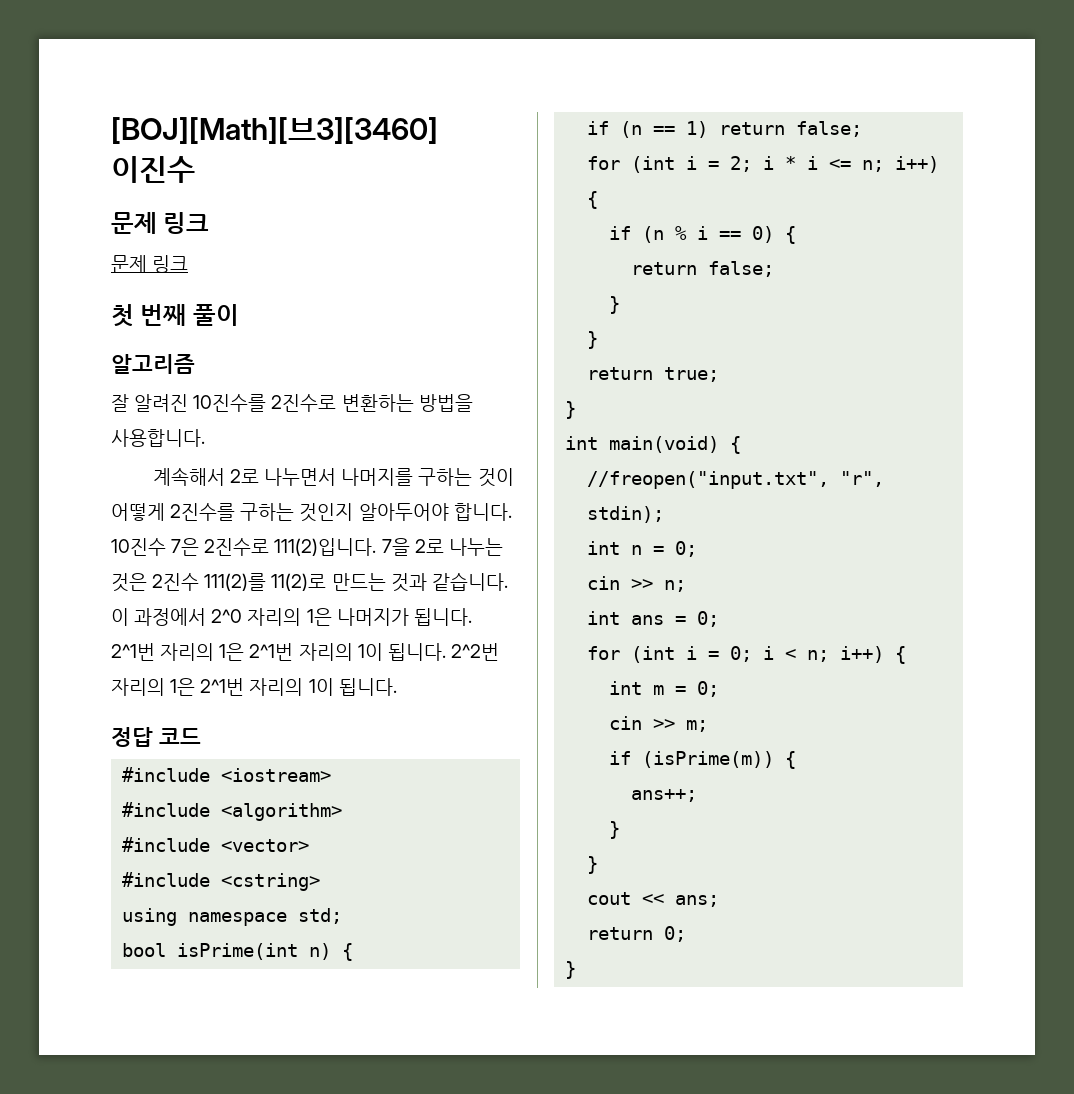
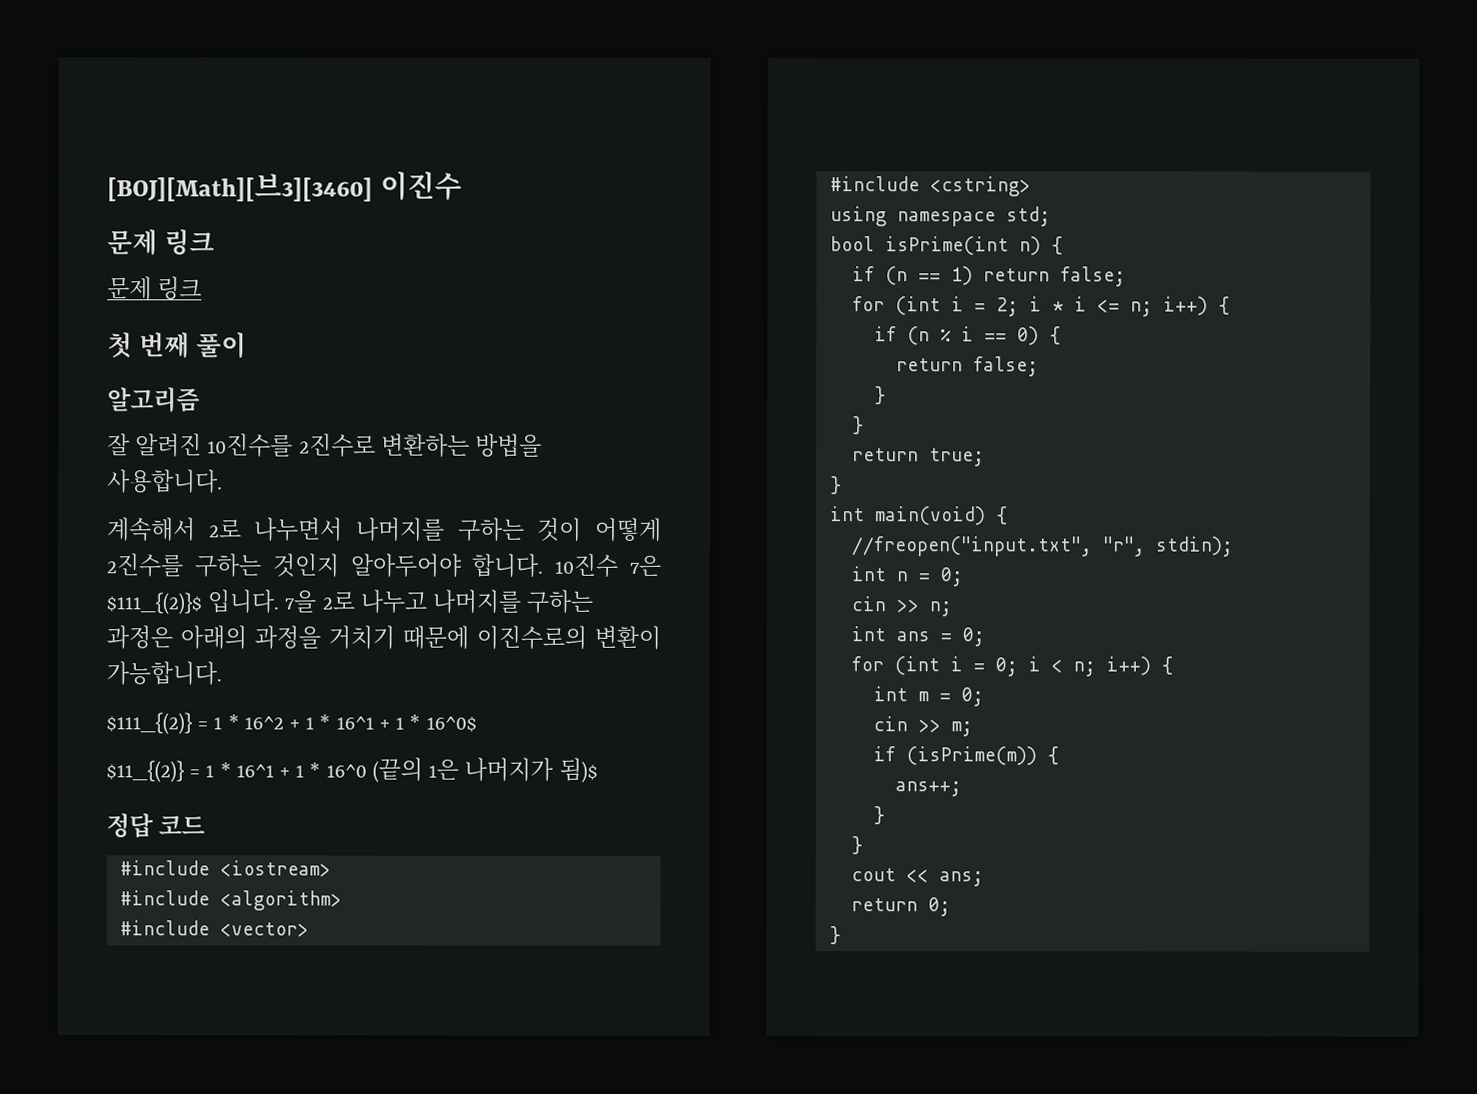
- 10진수 7은 2진수로 111(2)입니다. 7을 2로 나누는 것은 2진수 111(2)를 11(2)로 만드는 것과 같습니다. 이 과정에서 2^0 자리의 1은 나머지가 됩니다. 2^1번 자리의 1은 2^1번 자리의 1이 됩니다. 2^2번 자리의 1은 2^1번 자리의 1이 됩니다.
+ 10진수 7은 $111_{(2)}$ 입니다. 7을 2로 나누고 나머지를 구하는 과정은 아래의 과정을 거치기 때문에 이진수로의 변환이 가능합니다.
+ $111_{(2)} = 1 * 16^2 + 1 * 16^1 + 1 * 16^0$
+ $11_{(2)} = 1 * 16^1 + 1 * 16^0 (끝의 1은 나머지가 됨)$

